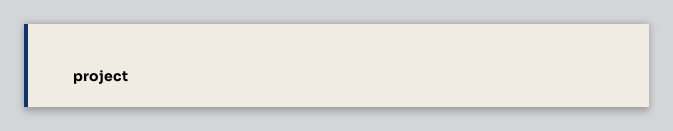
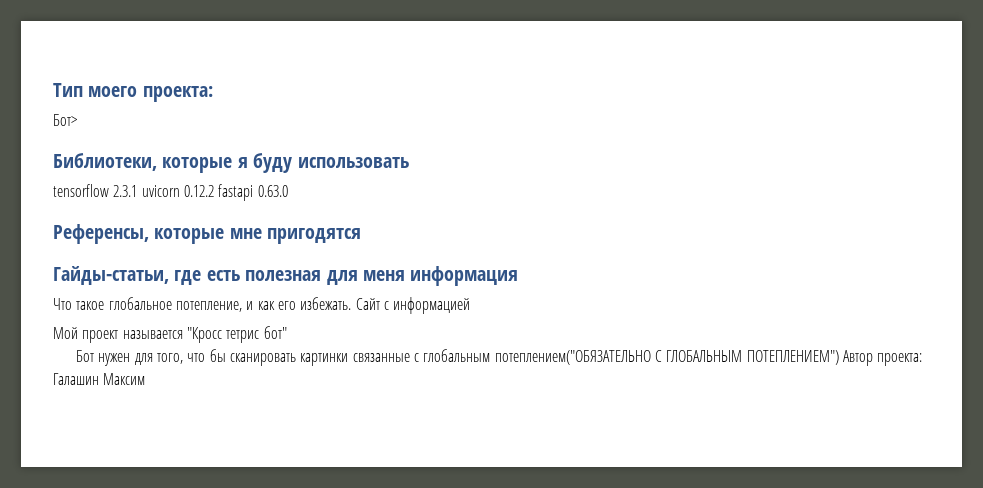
- project
+ Тип моего проекта:
+ Бот>
+ Библиотеки, которые я буду использовать
+ tensorflow 2.3.1 uvicorn 0.12.2 fastapi 0.63.0
+ Референсы, которые мне пригодятся
+ Гайды-статьи, где есть полезная для меня информация
+ Что такое глобальное потепление, и как его избежать. Сайт с информацией
+ Мой проект называется "Кросс тетрис бот"
+ Бот нужен для того, что бы сканировать картинки связанные с глобальным потеплением("ОБЯЗАТЕЛЬНО С ГЛОБАЛЬНЫМ ПОТЕПЛЕНИЕМ") Автор проекта: Галашин Максим

